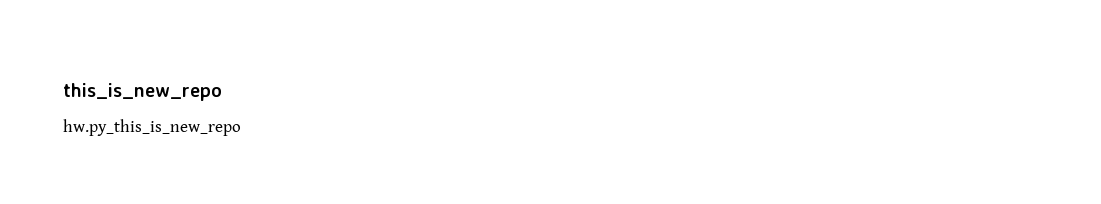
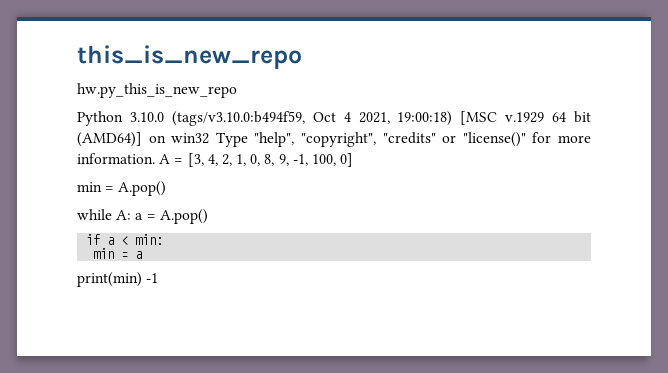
+ Python 3.10.0 (tags/v3.10.0:b494f59, Oct 4 2021, 19:00:18) [MSC v.1929 64 bit (AMD64)] on win32 Type "help", "copyright", "credits" or "license()" for more information. A = [3, 4, 2, 1, 0, 8, 9, -1, 100, 0]
+ min = A.pop()
+ while A: a = A.pop()
+ if a < min:
+ min = a
+ print(min) -1

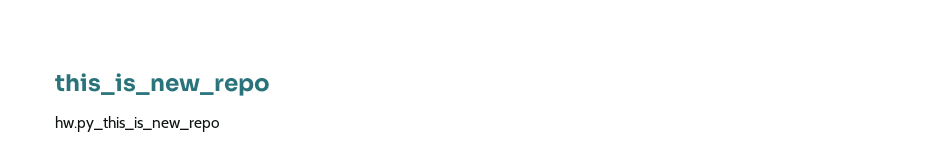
- Python 3.10.0 (tags/v3.10.0:b494f59, Oct 4 2021, 19:00:18) [MSC v.1929 64 bit (AMD64)] on win32 Type "help", "copyright", "credits" or "license()" for more information. A = [3, 4, 2, 1, 0, 8, 9, -1, 100, 0]
- min = A.pop()
- while A: a = A.pop()
- if a < min:
- min = a
- print(min) -1

